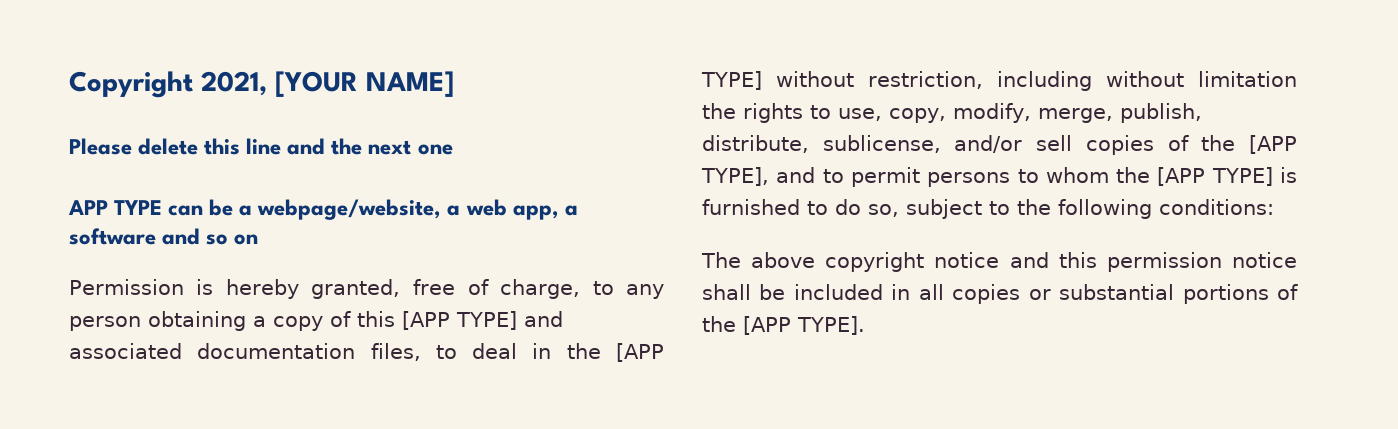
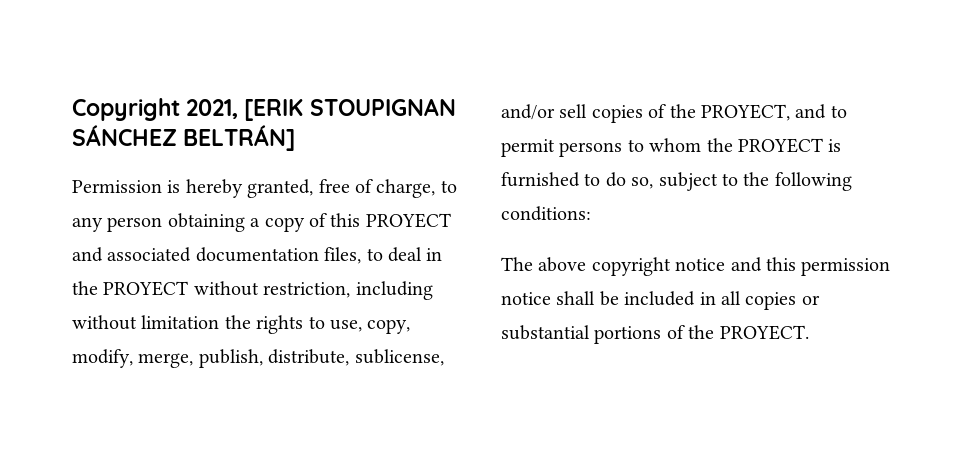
- Copyright 2021, [YOUR NAME]
- Please delete this line and the next one
- APP TYPE can be a webpage/website, a web app, a software and so on
+ Copyright 2021, [ERIK STOUPIGNAN SÁNCHEZ BELTRÁN]
- Permission is hereby granted, free of charge, to any person obtaining a copy of this [APP TYPE] and associated documentation files, to deal in the [APP TYPE] without restriction, including without limitation the rights to use, copy, modify, merge, publish, distribute, sublicense, and/or sell copies of the [APP TYPE], and to permit persons to whom the [APP TYPE] is furnished to do so, subject to the following conditions:
+ Permission is hereby granted, free of charge, to any person obtaining a copy of this PROYECT and associated documentation files, to deal in the PROYECT without restriction, including without limitation the rights to use, copy, modify, merge, publish, distribute, sublicense, and/or sell copies of the PROYECT, and to permit persons to whom the PROYECT is furnished to do so, subject to the following conditions:
- The above copyright notice and this permission notice shall be included in all copies or substantial portions of the [APP TYPE].
+ The above copyright notice and this permission notice shall be included in all copies or substantial portions of the PROYECT.

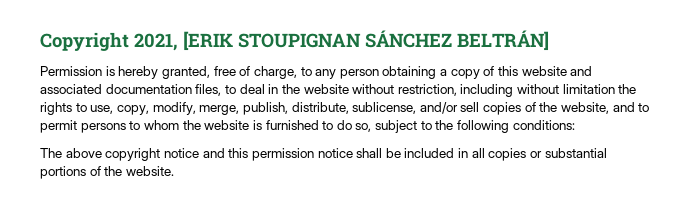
- Permission is hereby granted, free of charge, to any person obtaining a copy of this PROYECT and associated documentation files, to deal in the PROYECT without restriction, including without limitation the rights to use, copy, modify, merge, publish, distribute, sublicense, and/or sell copies of the PROYECT, and to permit persons to whom the PROYECT is furnished to do so, subject to the following conditions:
+ Permission is hereby granted, free of charge, to any person obtaining a copy of this website and associated documentation files, to deal in the website without restriction, including without limitation the rights to use, copy, modify, merge, publish, distribute, sublicense, and/or sell copies of the website, and to permit persons to whom the website is furnished to do so, subject to the following conditions:
- The above copyright notice and this permission notice shall be included in all copies or substantial portions of the PROYECT.
+ The above copyright notice and this permission notice shall be included in all copies or substantial portions of the website.

